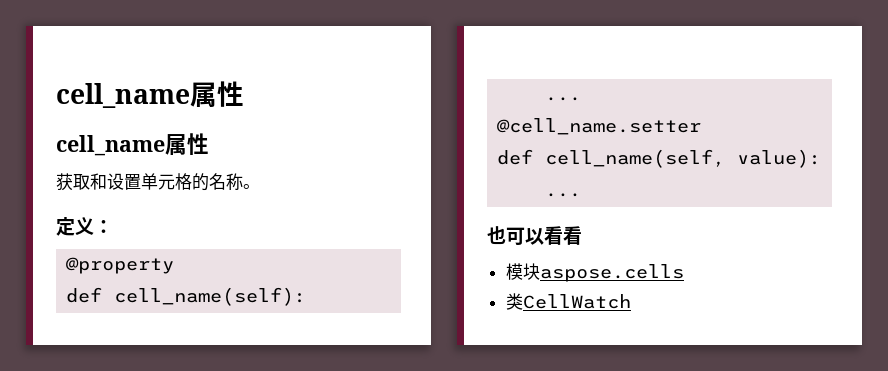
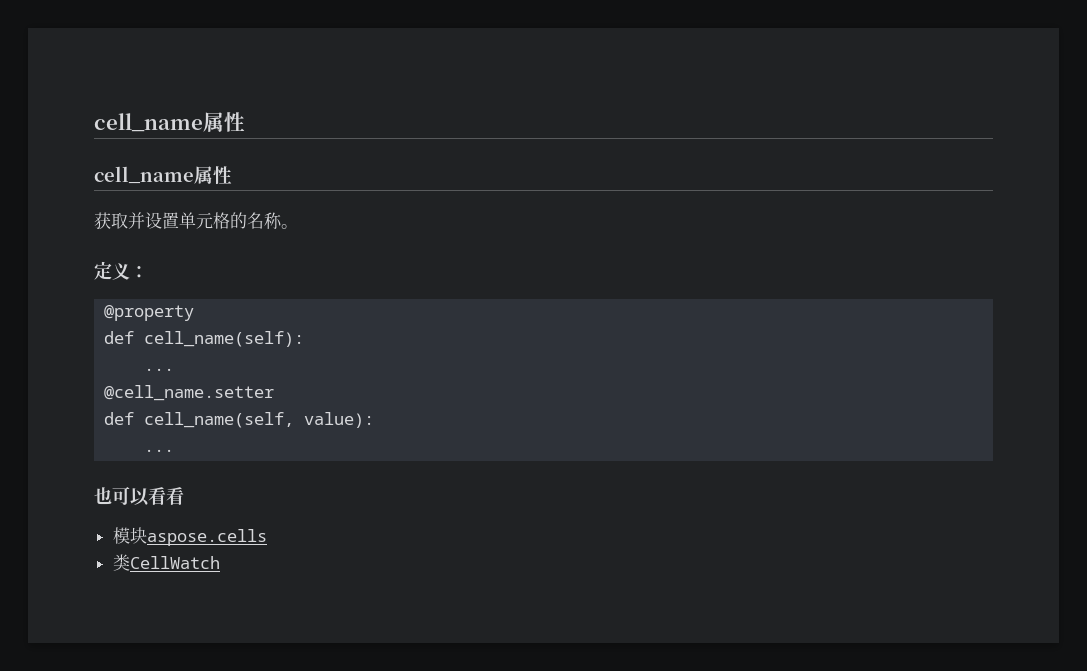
- 获取和设置单元格的名称。
+ 获取并设置单元格的名称。

